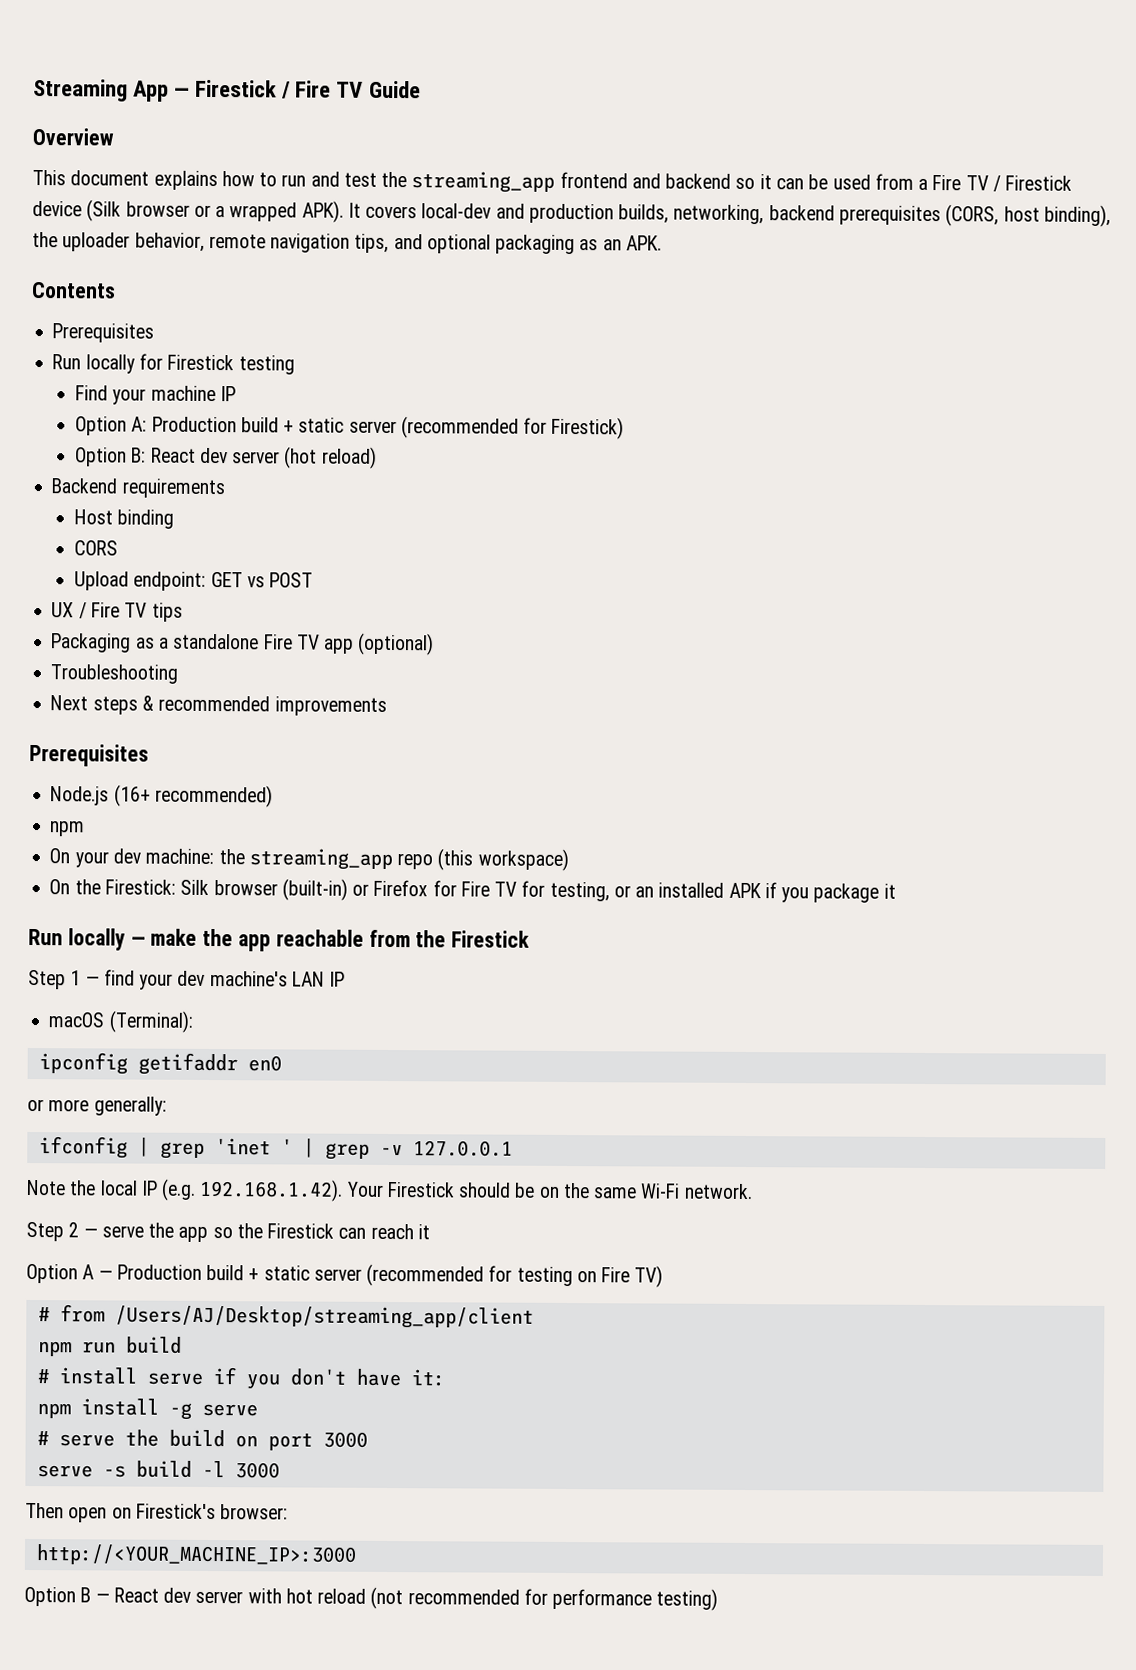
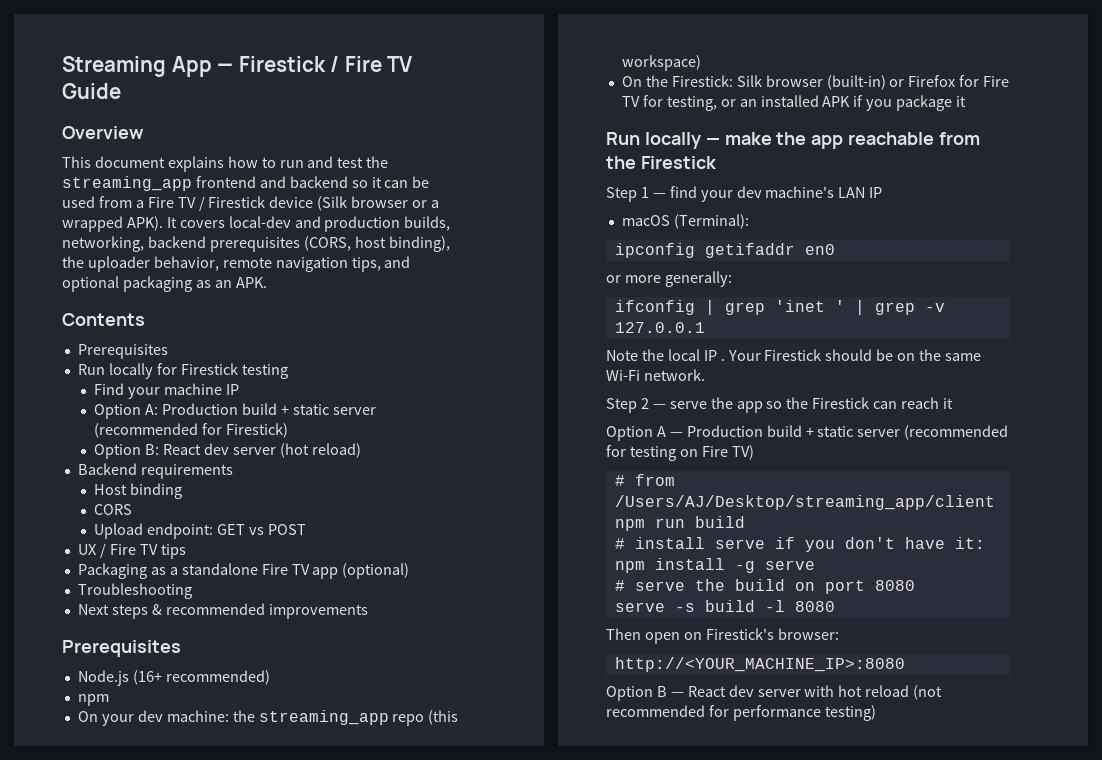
- Note the local IP (e.g. 192.168.1.42). Your Firestick should be on the same Wi‑Fi network.
+ Note the local IP . Your Firestick should be on the same Wi‑Fi network.
- # serve the build on port 3000
+ # serve the build on port 8080
- serve -s build -l 3000
+ serve -s build -l 8080
- http://<YOUR_MACHINE_IP>:3000
+ http://<YOUR_MACHINE_IP>:8080

